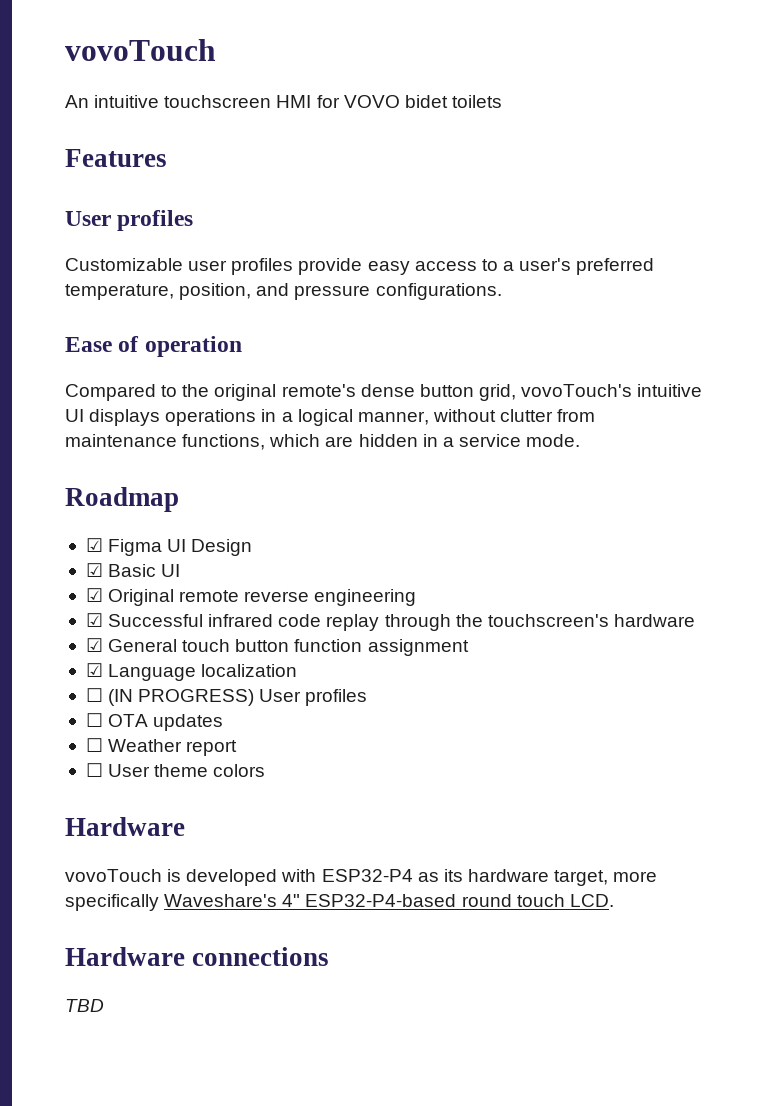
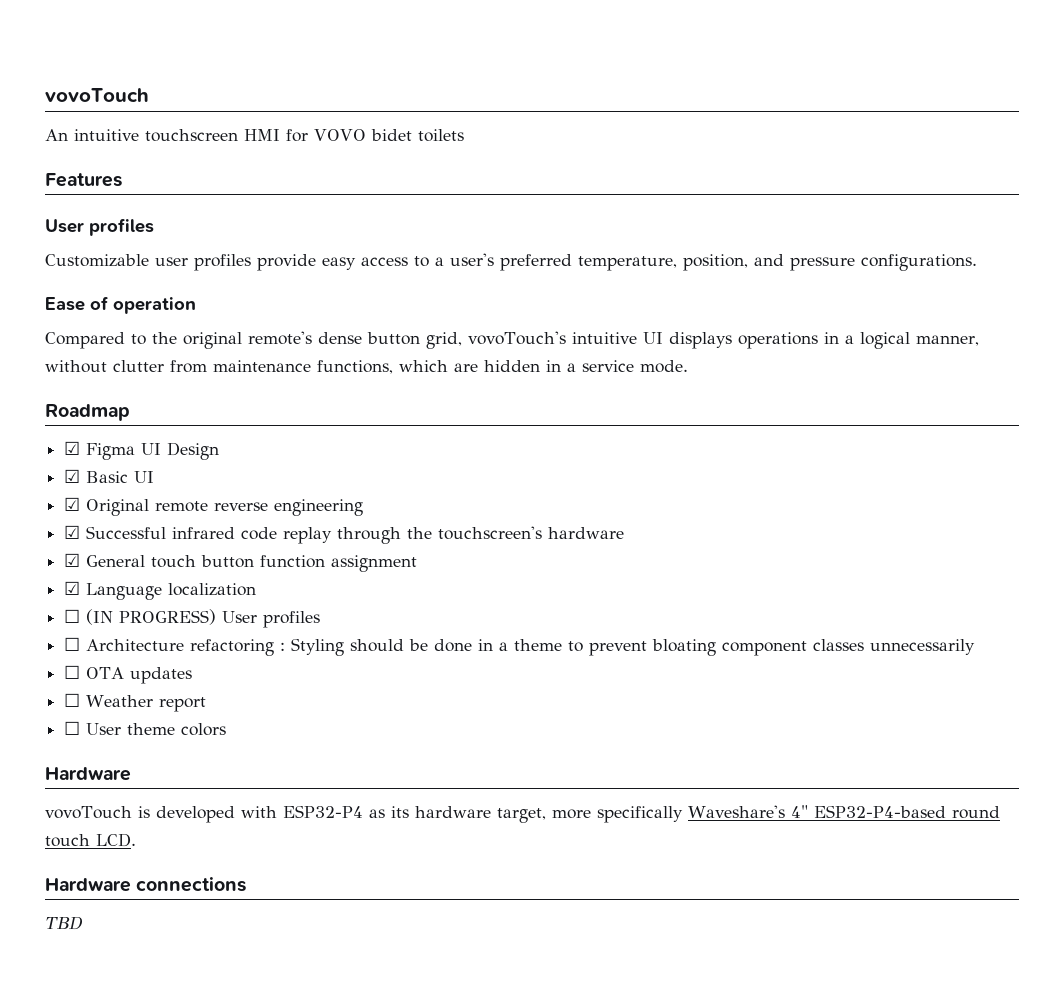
+ ☐ Architecture refactoring : Styling should be done in a theme to prevent bloating component classes unnecessarily

